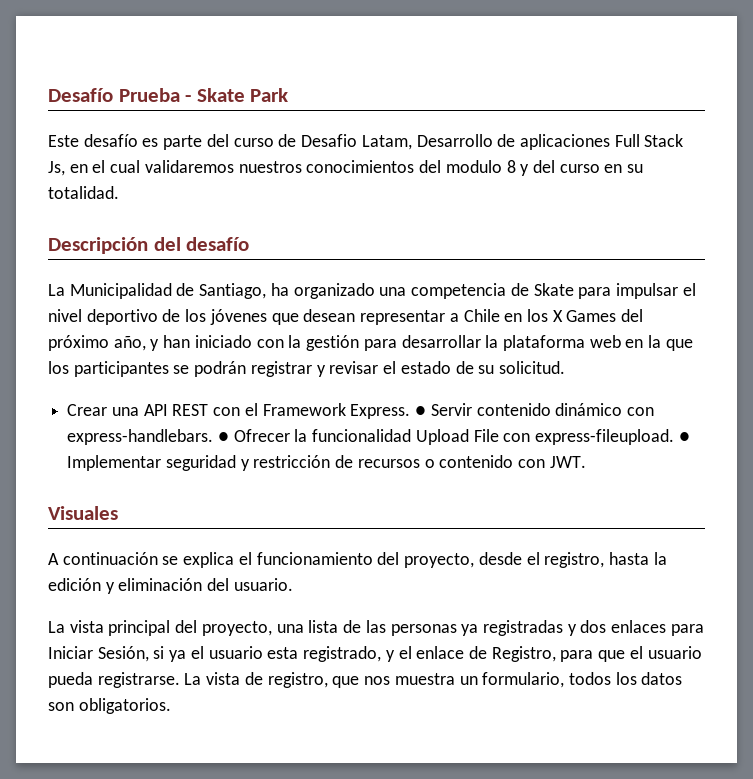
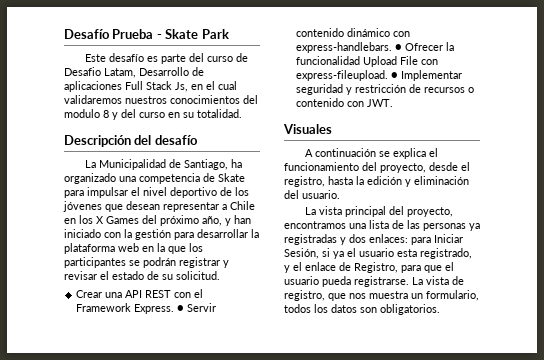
- La vista principal del proyecto, una lista de las personas ya registradas y dos enlaces para Iniciar Sesión, si ya el usuario esta registrado, y el enlace de Registro, para que el usuario pueda registrarse.
+ La vista principal del proyecto, encontramos una lista de las personas ya registradas y dos enlaces: para Iniciar Sesión, si ya el usuario esta registrado, y el enlace de Registro, para que el usuario pueda registrarse.

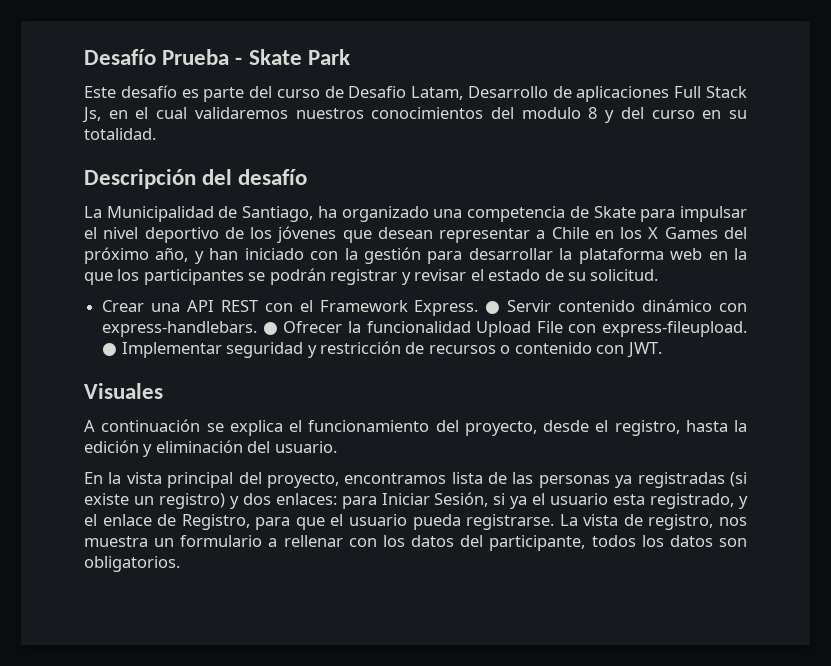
- La vista principal del proyecto, encontramos una lista de las personas ya registradas y dos enlaces: para Iniciar Sesión, si ya el usuario esta registrado, y el enlace de Registro, para que el usuario pueda registrarse.
+ En la vista principal del proyecto, encontramos lista de las personas ya registradas (si existe un registro) y dos enlaces: para Iniciar Sesión, si ya el usuario esta registrado, y el enlace de Registro, para que el usuario pueda registrarse.
- La vista de registro, que nos muestra un formulario, todos los datos son obligatorios.
+ La vista de registro, nos muestra un formulario a rellenar con los datos del participante, todos los datos son obligatorios.

